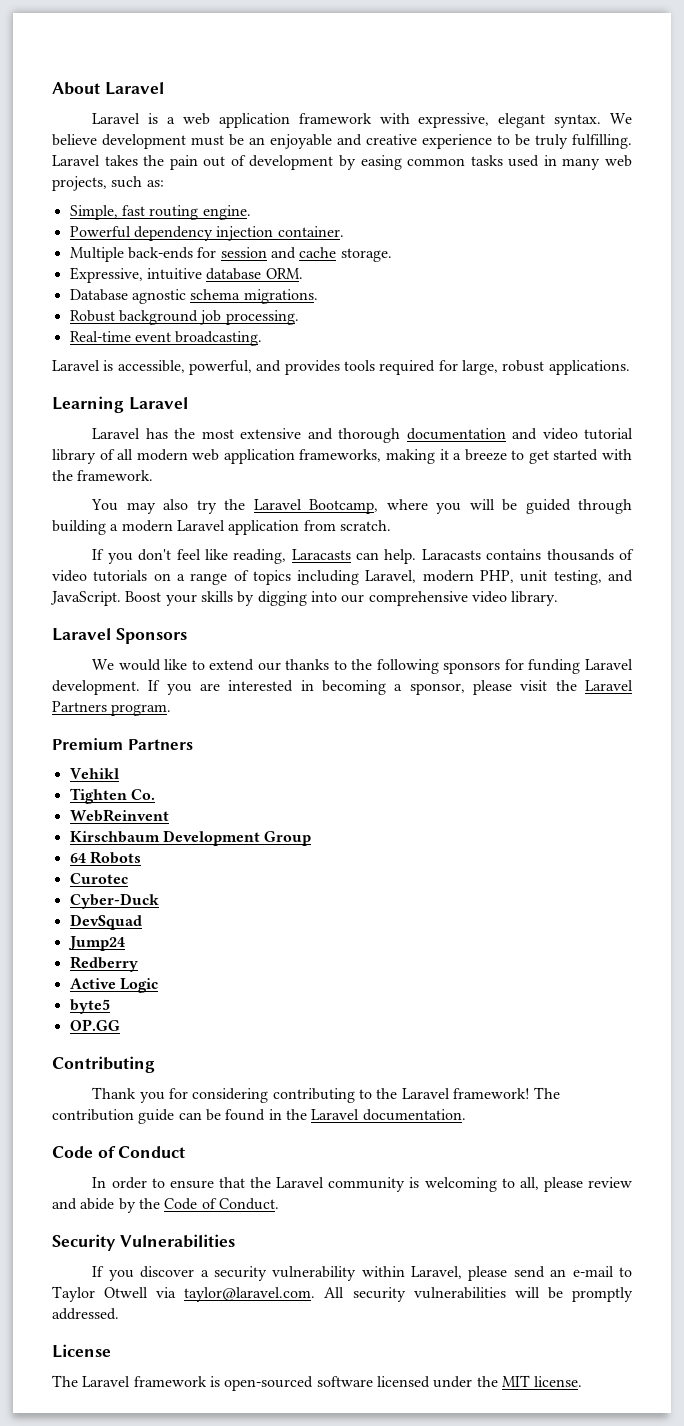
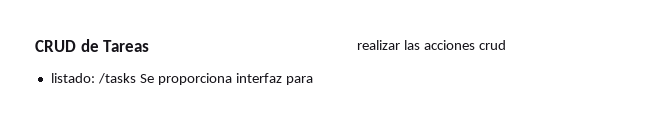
- About Laravel
- Laravel is a web application framework with expressive, elegant syntax. We believe development must be an enjoyable and creative experience to be truly fulfilling. Laravel takes the pain out of development by easing common tasks used in many web projects, such as:
- Simple, fast routing engine.
- Powerful dependency injection container.
- Multiple back-ends for session and cache storage.
- Expressive, intuitive database ORM.
- Database agnostic schema migrations.
- Robust background job processing.
- Real-time event broadcasting.
- Laravel is accessible, powerful, and provides tools required for large, robust applications.
- Learning Laravel
- Laravel has the most extensive and thorough documentation and video tutorial library of all modern web application frameworks, making it a breeze to get started with the framework.
- You may also try the Laravel Bootcamp, where you will be guided through building a modern Laravel application from scratch.
- If you don't feel like reading, Laracasts can help. Laracasts contains thousands of video tutorials on a range of topics including Laravel, modern PHP, unit testing, and JavaScript. Boost your skills by digging into our comprehensive video library.
- Laravel Sponsors
- We would like to extend our thanks to the following sponsors for funding Laravel development. If you are interested in becoming a sponsor, please visit the Laravel Partners program.
- Premium Partners
- Vehikl
- Tighten Co.
- WebReinvent
- Kirschbaum Development Group
- 64 Robots
- Curotec
- Cyber-Duck
- DevSquad
- Jump24
- Redberry
- Active Logic
- byte5
- OP.GG
- Contributing
- Thank you for considering contributing to the Laravel framework! The contribution guide can be found in the Laravel documentation.
- Code of Conduct
- In order to ensure that the Laravel community is welcoming to all, please review and abide by the Code of Conduct.
- Security Vulnerabilities
- If you discover a security vulnerability within Laravel, please send an e-mail to Taylor Otwell via taylor@laravel.com. All security vulnerabilities will be promptly addressed.
- License
- The Laravel framework is open-sourced software licensed under the MIT license.
+ CRUD de Tareas
+ listado: /tasks Se proporciona interfaz para realizar las acciones crud

